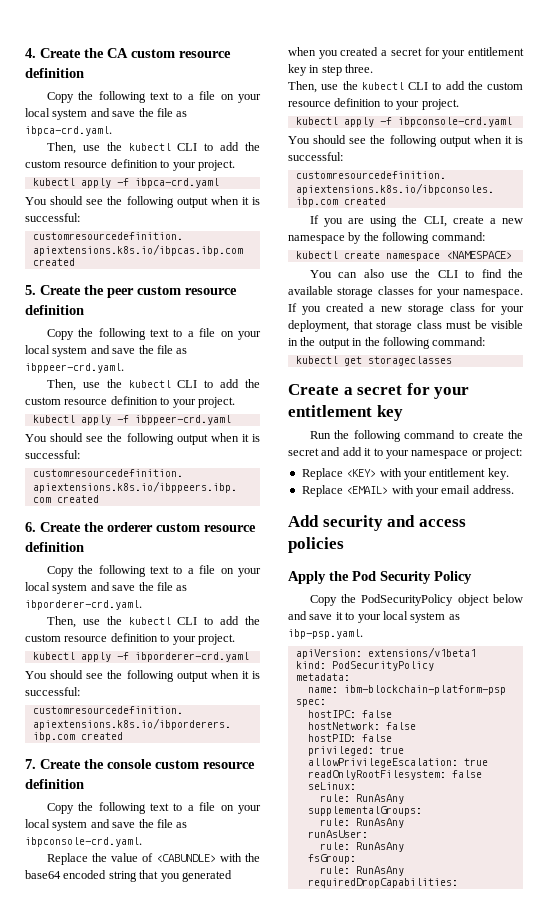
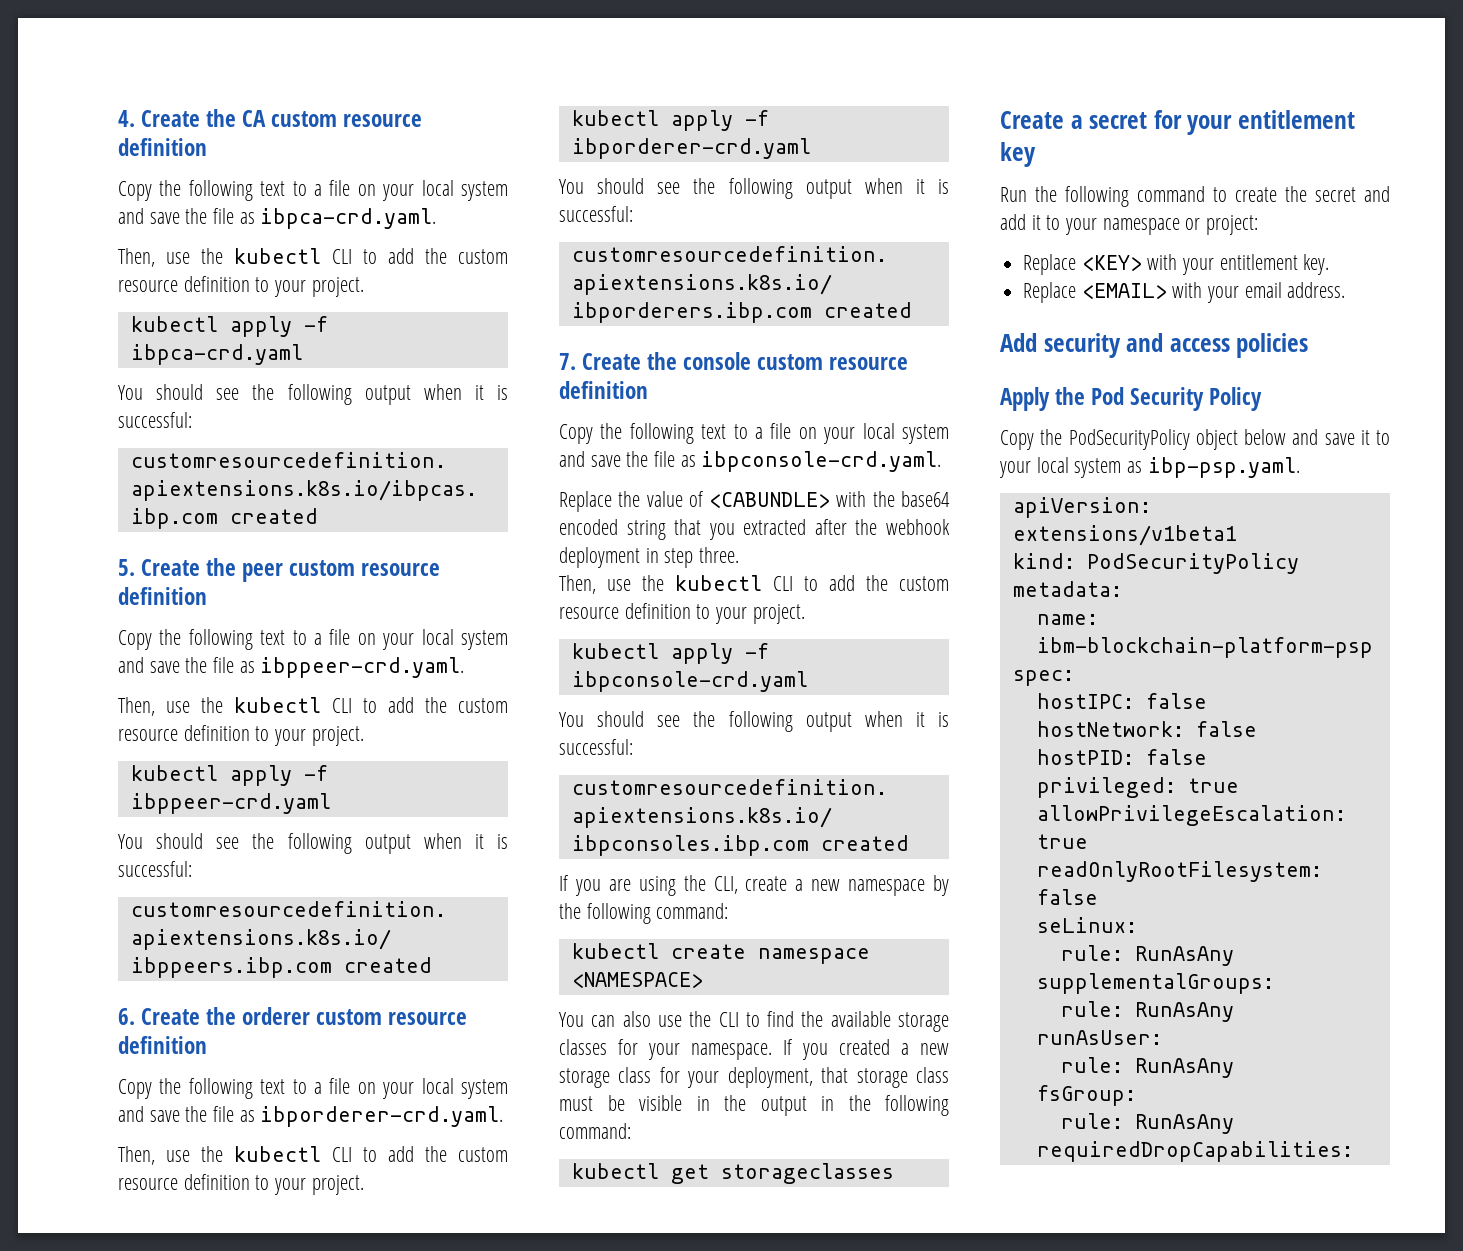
- Replace the value of <CABUNDLE> with the base64 encoded string that you generated when you created a secret for your entitlement key in step three.
+ Replace the value of <CABUNDLE> with the base64 encoded string that you extracted after the webhook deployment in step three.

